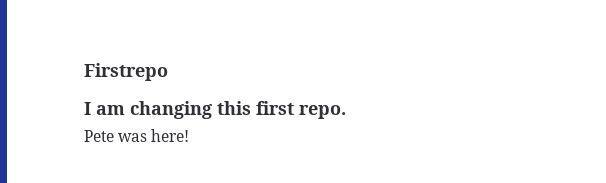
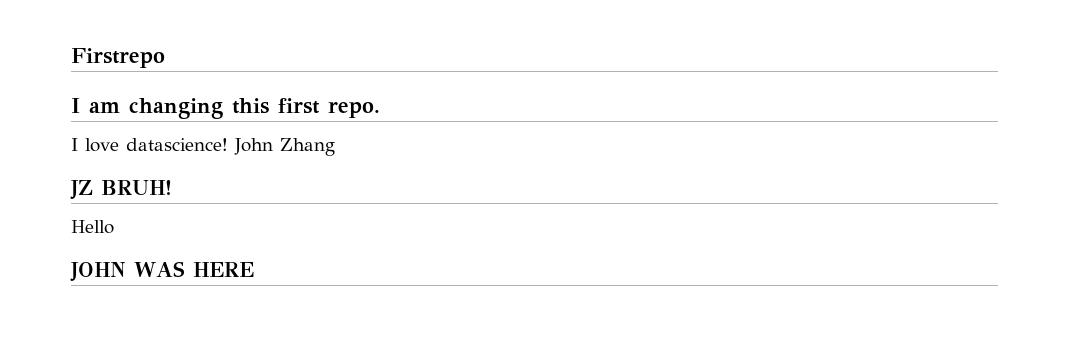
- Pete was here!
+ I love datascience! John Zhang
+ JZ BRUH!
+ Hello
+ JOHN WAS HERE

